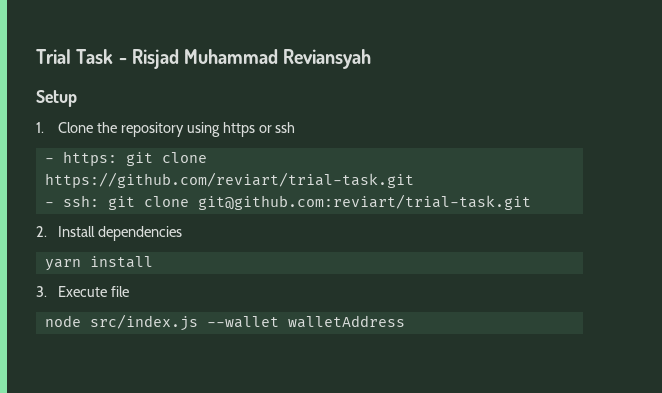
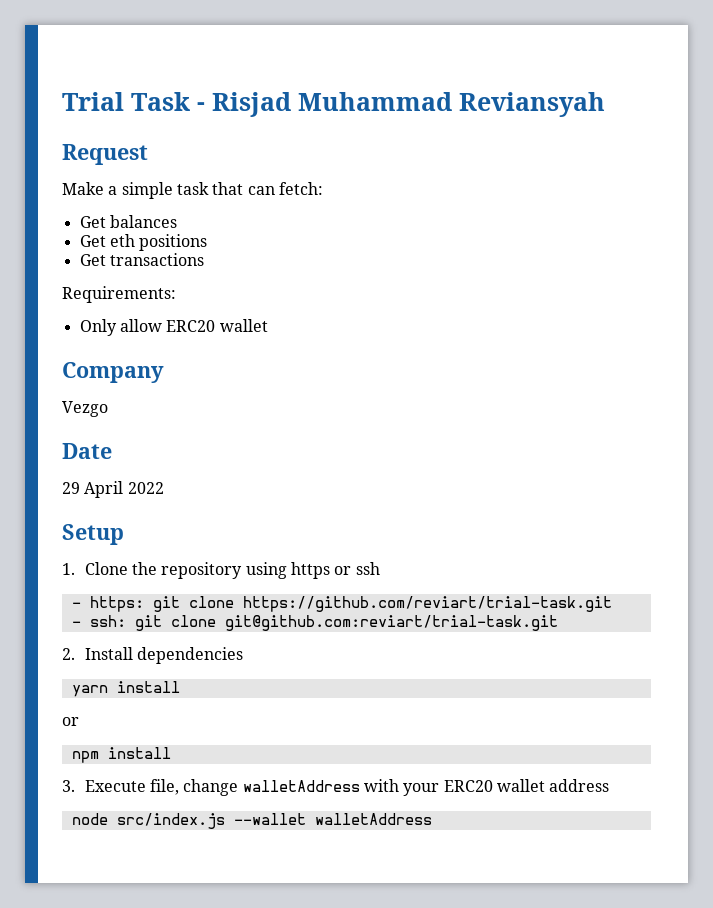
+ Request
+ Make a simple task that can fetch:
+ Get balances
+ Get eth positions
+ Get transactions
+ Requirements:
+ Only allow ERC20 wallet
+ Company
+ Vezgo
+ Date
+ 29 April 2022
  yarn install
+ or
+ npm install
- 3. Execute file
+ 3. Execute file, change walletAddress with your ERC20 wallet address

